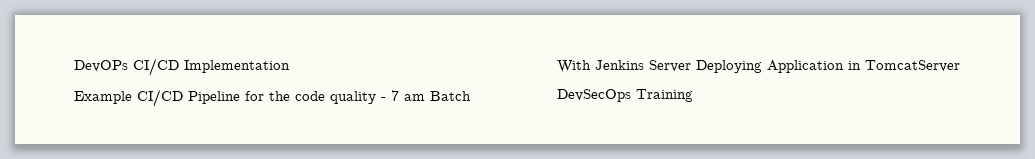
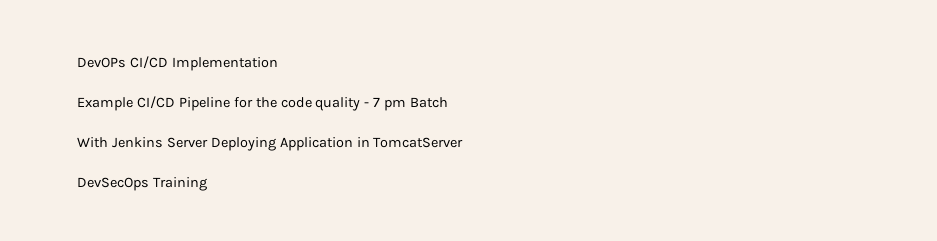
- Example CI/CD Pipeline for the code quality - 7 am Batch
+ Example CI/CD Pipeline for the code quality - 7 pm Batch

